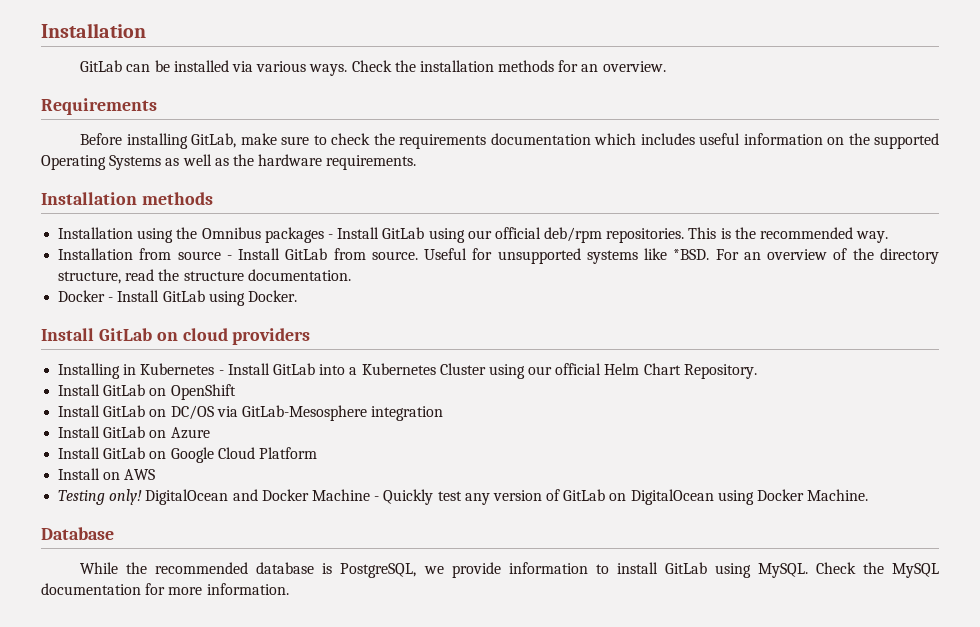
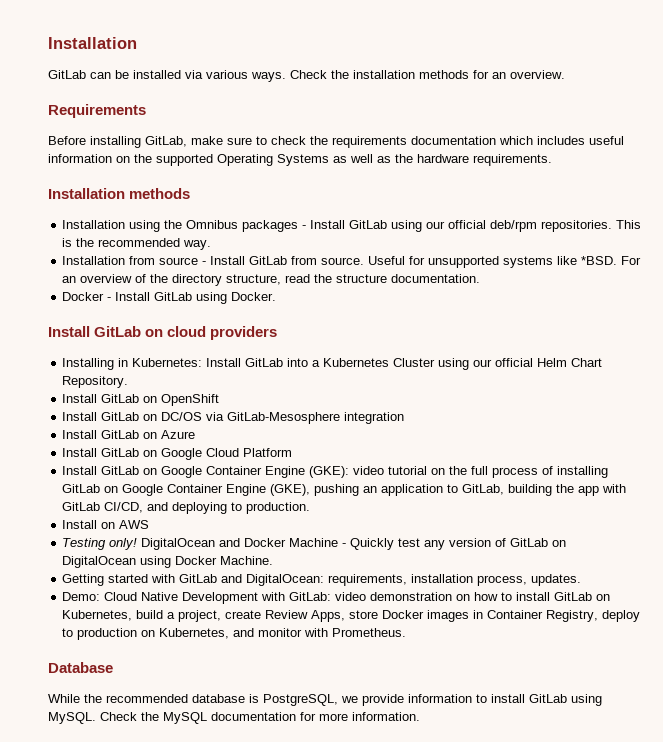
- Installing in Kubernetes - Install GitLab into a Kubernetes Cluster using our official Helm Chart Repository.
+ Installing in Kubernetes: Install GitLab into a Kubernetes Cluster using our official Helm Chart Repository.
+ Install GitLab on Google Container Engine (GKE): video tutorial on the full process of installing GitLab on Google Container Engine (GKE), pushing an application to GitLab, building the app with GitLab CI/CD, and deploying to production.
+ Getting started with GitLab and DigitalOcean: requirements, installation process, updates.
+ Demo: Cloud Native Development with GitLab: video demonstration on how to install GitLab on Kubernetes, build a project, create Review Apps, store Docker images in Container Registry, deploy to production on Kubernetes, and monitor with Prometheus.

